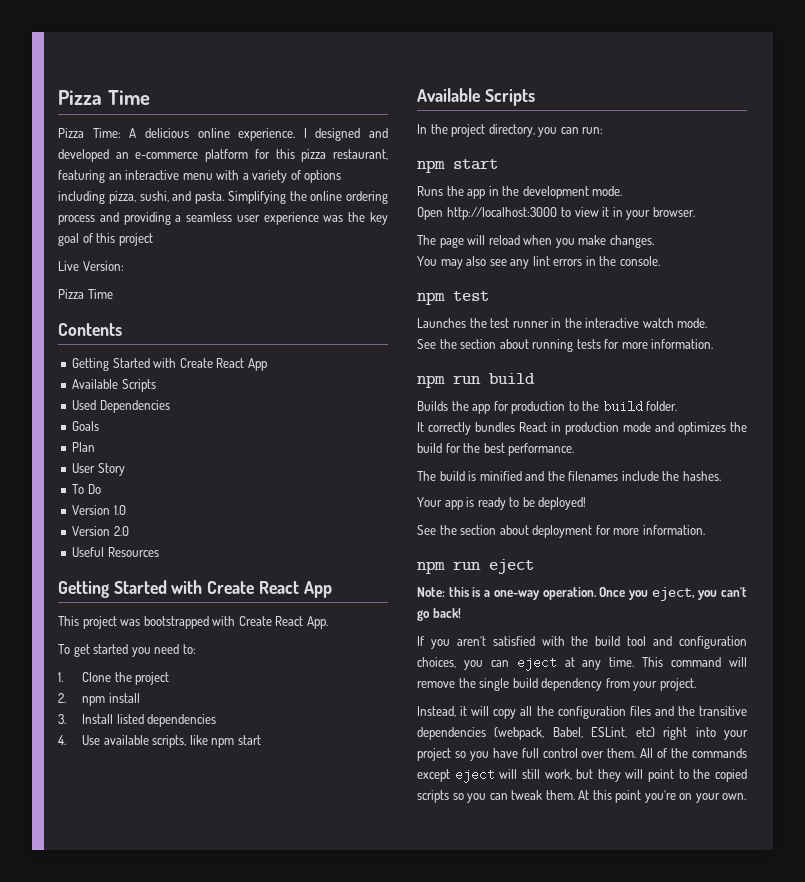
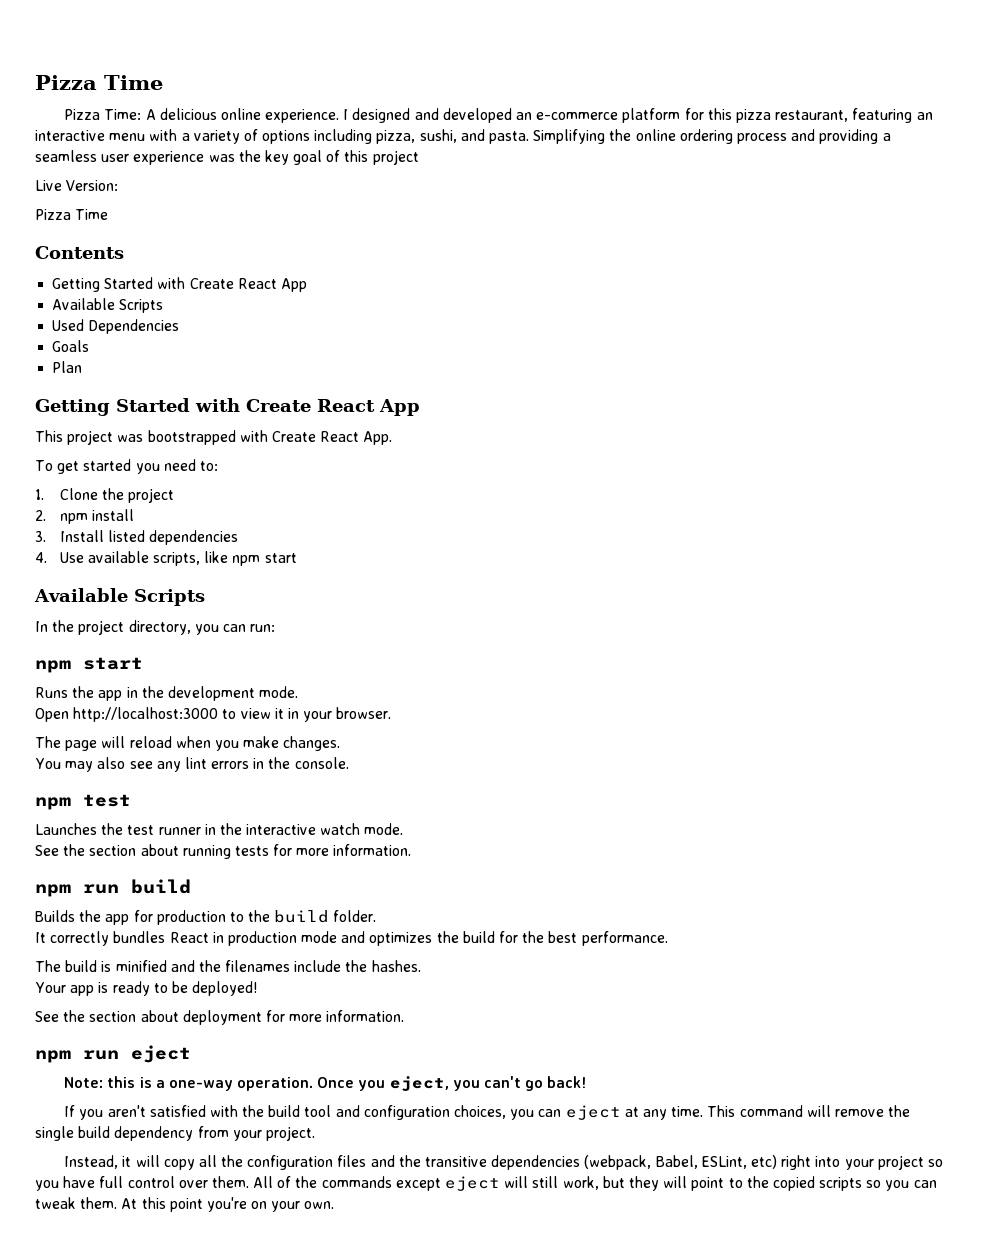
- User Story
- To Do
- Version 1.0
- Version 2.0
- Useful Resources

